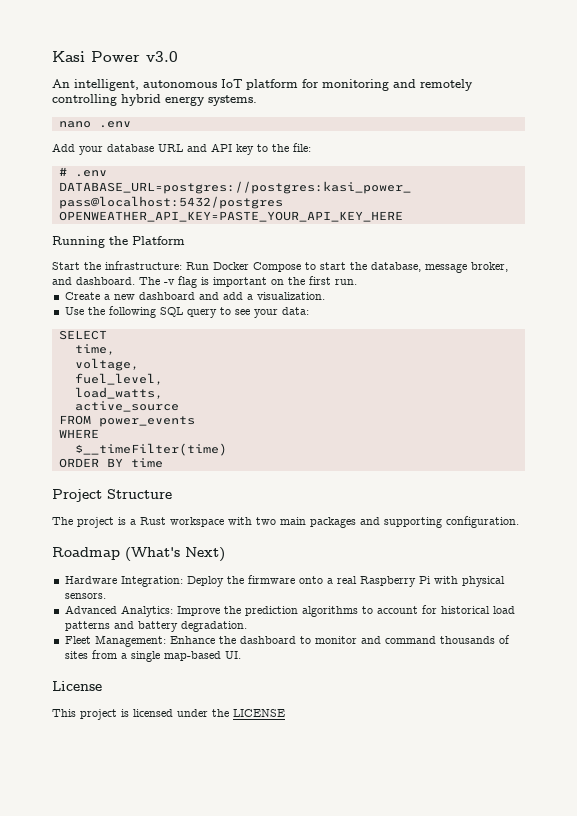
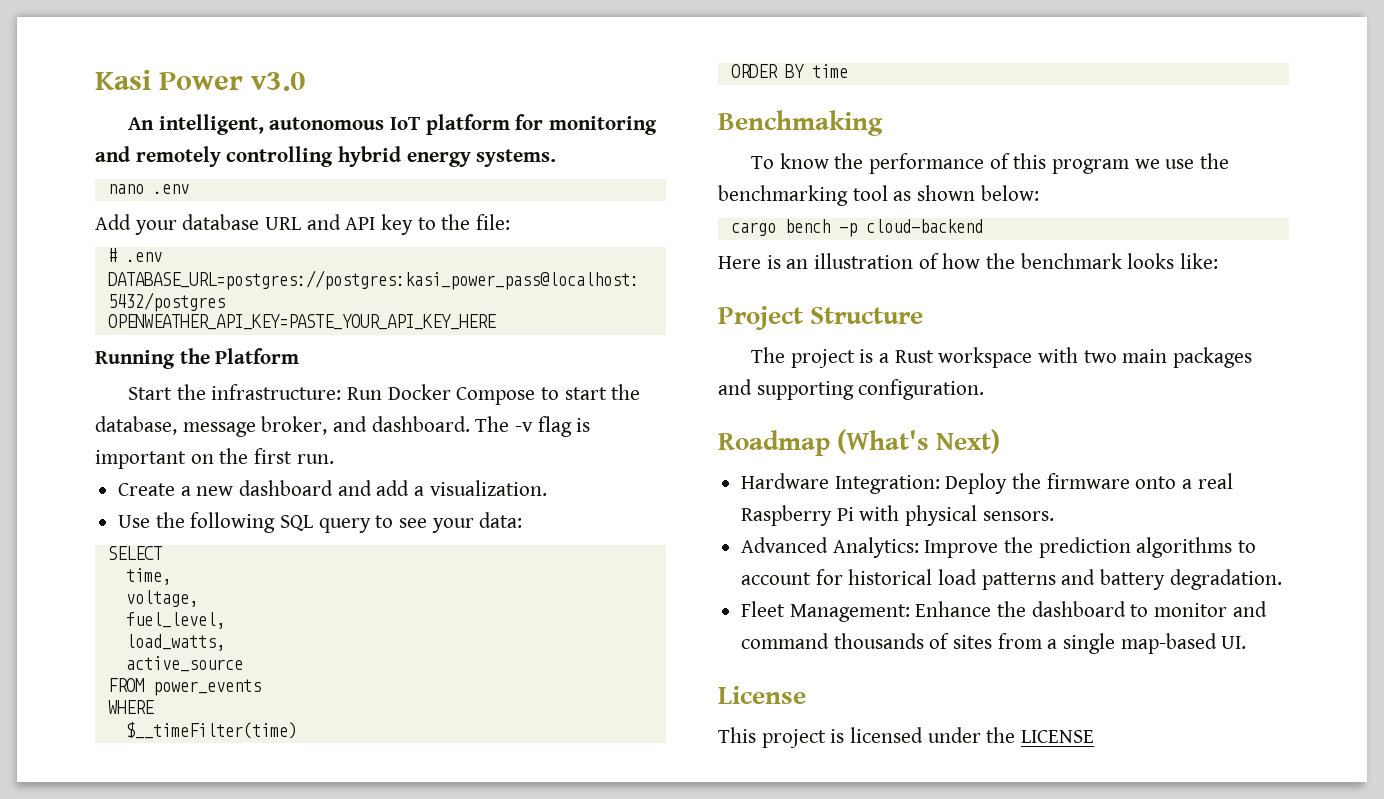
+ Benchmaking
+ To know the performance of this program we use the benchmarking tool as shown below:
+ cargo bench -p cloud-backend
+ Here is an illustration of how the benchmark looks like:

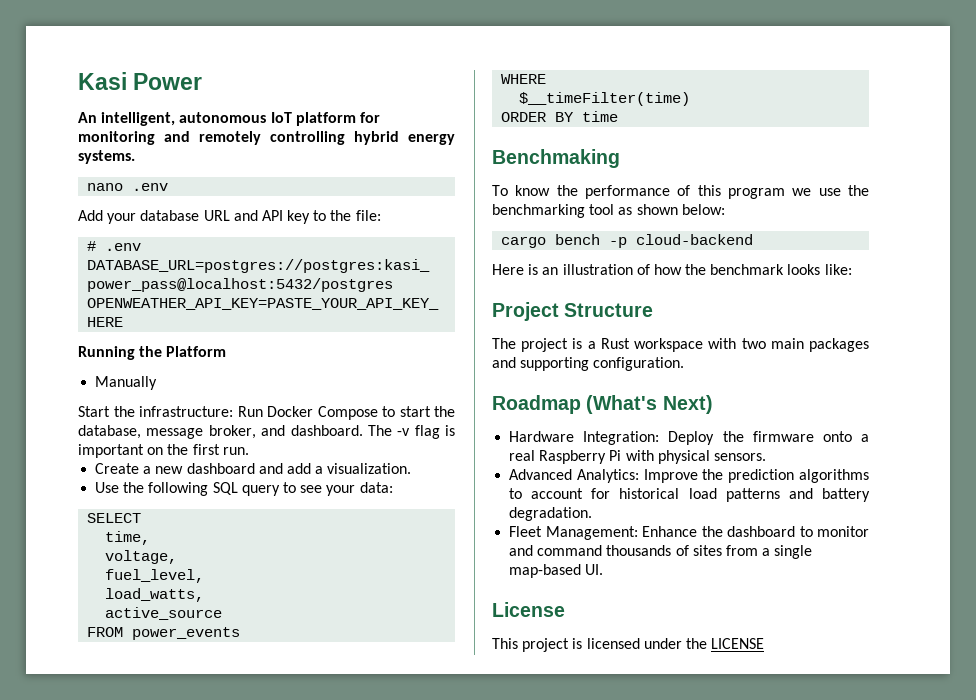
- Kasi Power v3.0
+ Kasi Power
+ Manually

